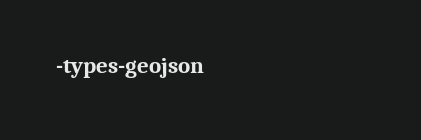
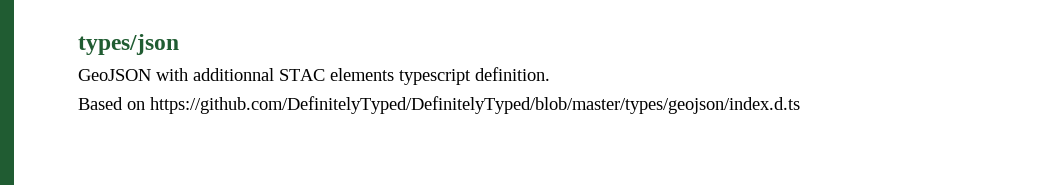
- -types-geojson
+ types/json
+ GeoJSON with additionnal STAC elements typescript definition.
+ Based on https://github.com/DefinitelyTyped/DefinitelyTyped/blob/master/types/geojson/index.d.ts

